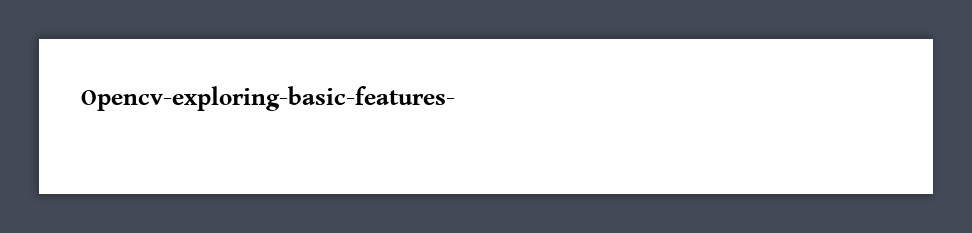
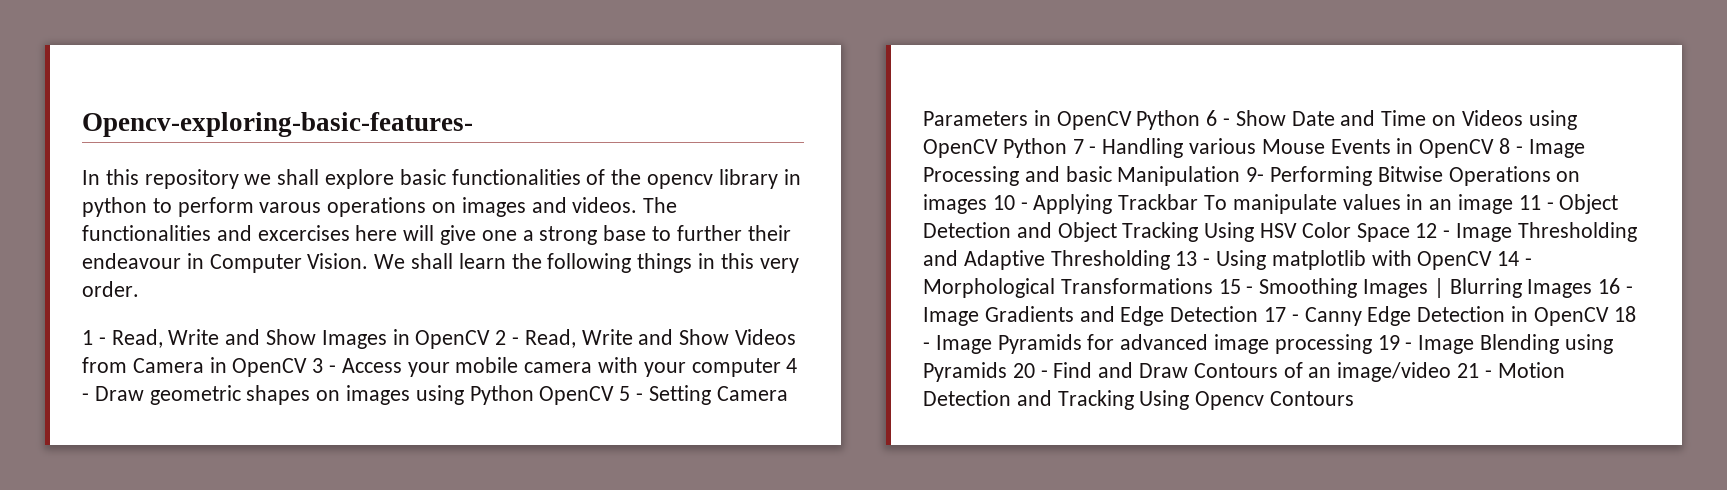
+ In this repository we shall explore basic functionalities of the opencv library in python to perform varous operations on images and videos. The functionalities and excercises here will give one a strong base to further their endeavour in Computer Vision. We shall learn the following things in this very order.
+ 1 - Read, Write and Show Images in OpenCV 2 - Read, Write and Show Videos from Camera in OpenCV 3 - Access your mobile camera with your computer 4 - Draw geometric shapes on images using Python OpenCV 5 - Setting Camera Parameters in OpenCV Python 6 - Show Date and Time on Videos using OpenCV Python 7 - Handling various Mouse Events in OpenCV 8 - Image Processing and basic Manipulation 9- Performing Bitwise Operations on images 10 - Applying Trackbar To manipulate values in an image 11 - Object Detection and Object Tracking Using HSV Color Space 12 - Image Thresholding and Adaptive Thresholding 13 - Using matplotlib with OpenCV 14 - Morphological Transformations 15 - Smoothing Images | Blurring Images 16 - Image Gradients and Edge Detection 17 - Canny Edge Detection in OpenCV 18 - Image Pyramids for advanced image processing 19 - Image Blending using Pyramids 20 - Find and Draw Contours of an image/video 21 - Motion Detection and Tracking Using Opencv Contours

